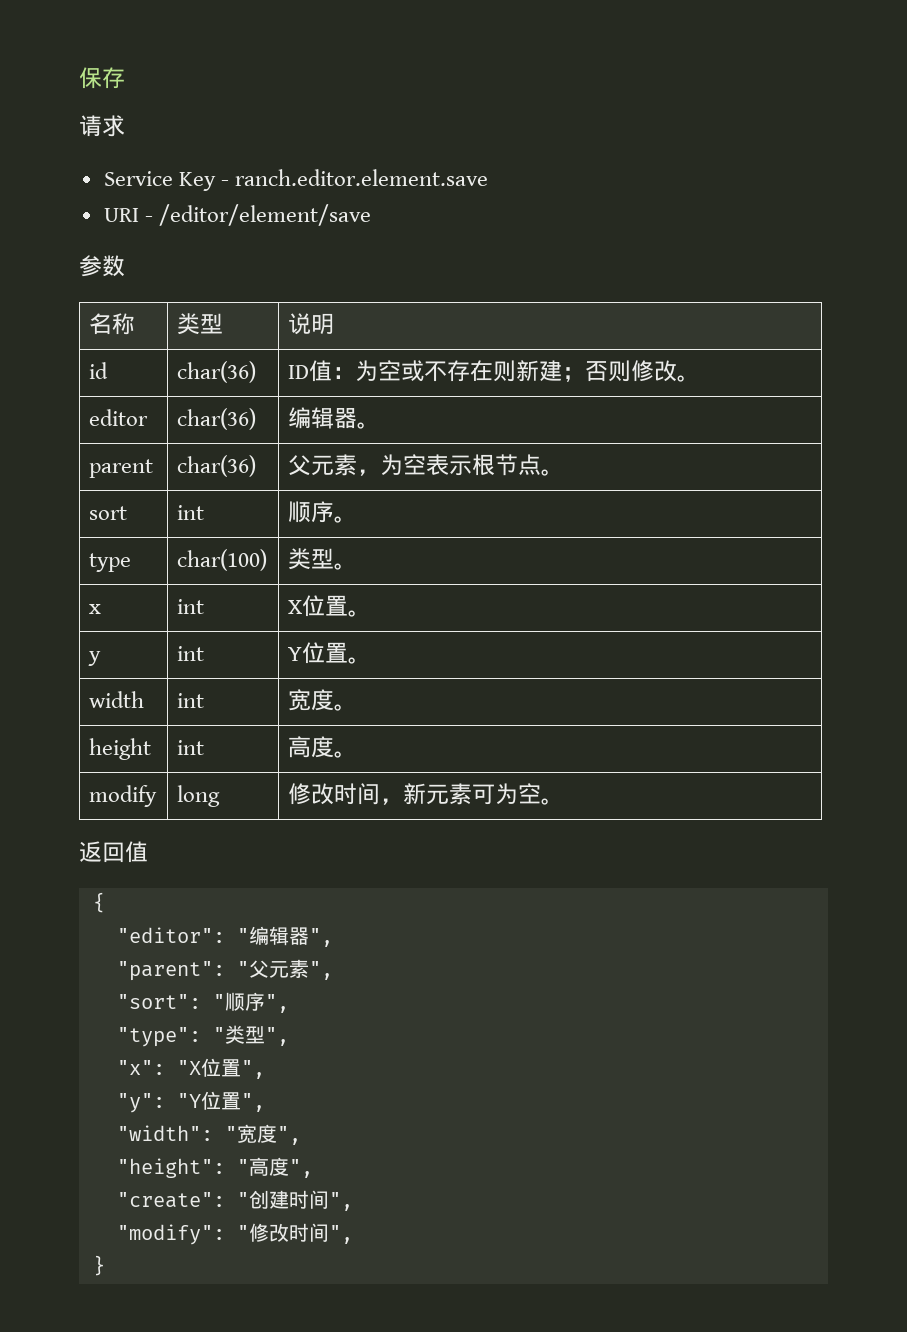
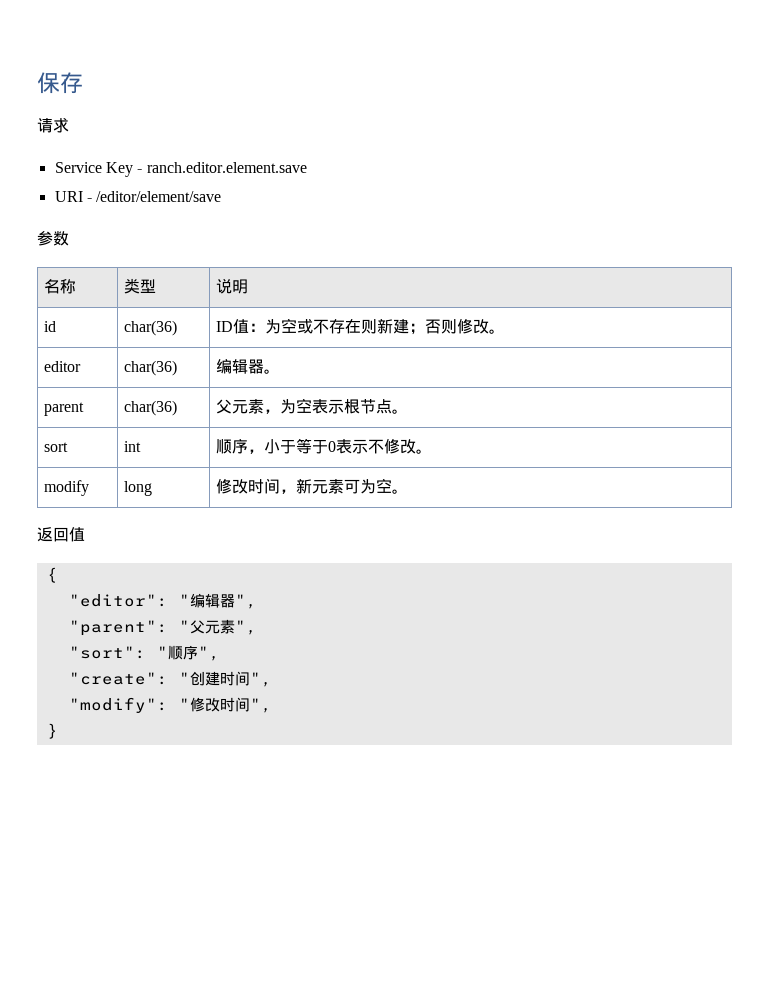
- sort | int | 顺序。
- type | char(100) | 类型。
- x | int | X位置。
- y | int | Y位置。
- width | int | 宽度。
- height | int | 高度。
+ sort | int | 顺序，小于等于0表示不修改。
- "type": "类型",
- "x": "X位置",
- "y": "Y位置",
- "width": "宽度",
- "height": "高度",

